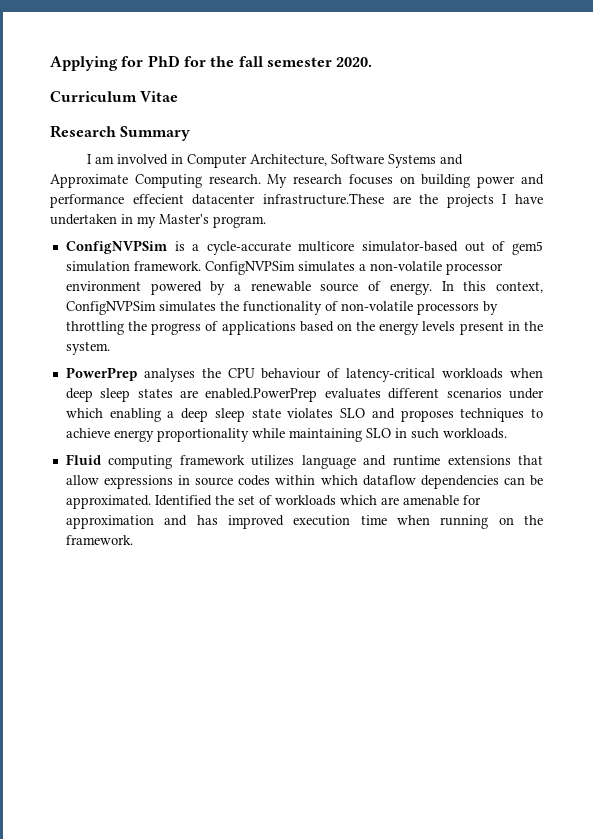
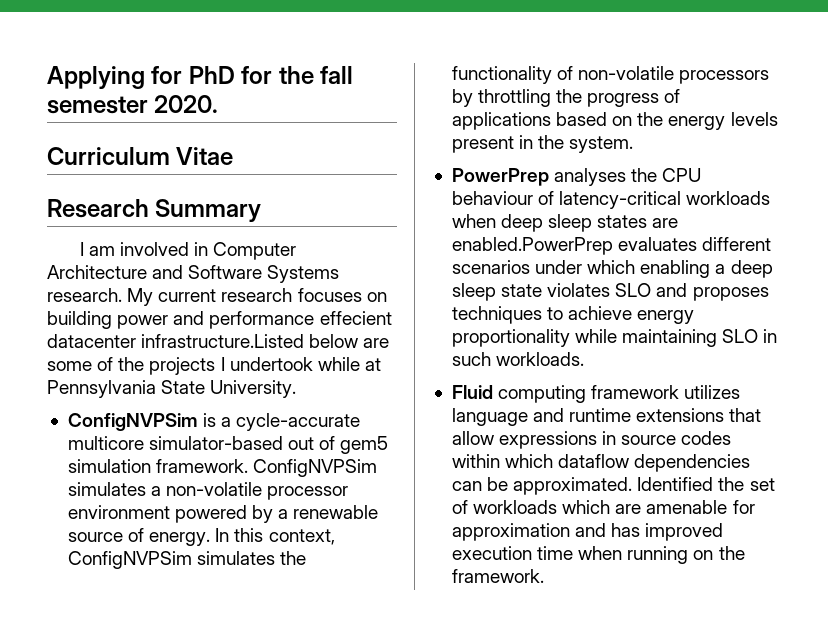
- I am involved in Computer Architecture, Software Systems and Approximate Computing research.
+ I am involved in Computer Architecture and Software Systems research.
- My research focuses on building power and performance effecient datacenter infrastructure.These are the projects I have undertaken in my Master's program.
+ My current research focuses on building power and performance effecient datacenter infrastructure.Listed below are some of the projects I undertook while at Pennsylvania State University.

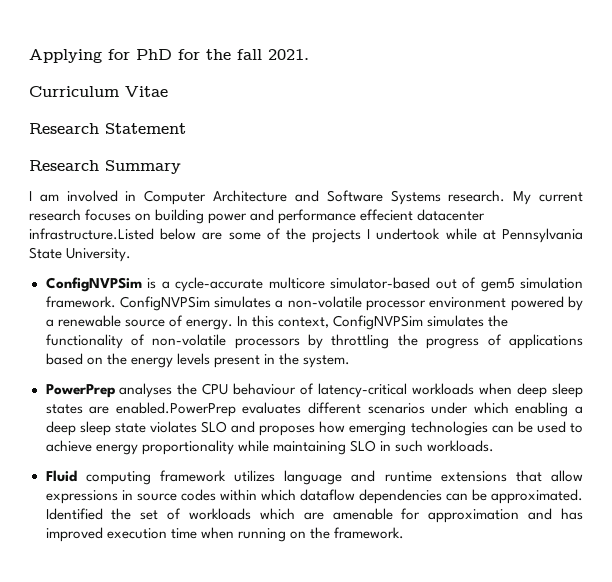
- Applying for PhD for the fall semester 2020.
+ Applying for PhD for the fall 2021.
+ Research Statement
- PowerPrep analyses the CPU behaviour of latency-critical workloads when deep sleep states are enabled.PowerPrep evaluates different scenarios under which enabling a deep sleep state violates SLO and proposes techniques to achieve energy proportionality while maintaining SLO in such workloads.
+ PowerPrep analyses the CPU behaviour of latency-critical workloads when deep sleep states are enabled.PowerPrep evaluates different scenarios under which enabling a deep sleep state violates SLO and proposes how emerging technologies can be used to achieve energy proportionality while maintaining SLO in such workloads.

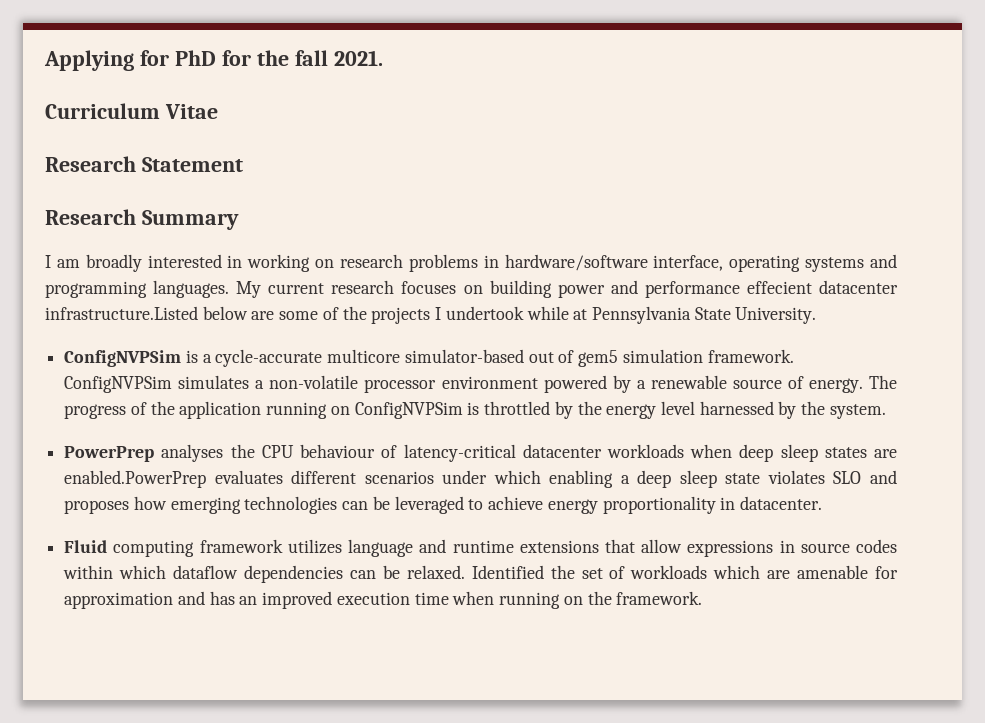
- I am involved in Computer Architecture and Software Systems research.
+ I am broadly interested in working on research problems in hardware/software interface, operating systems and programming languages.
- In this context, ConfigNVPSim simulates the functionality of non-volatile processors by throttling the progress of applications based on the energy levels present in the system.
+ The progress of the application running on ConfigNVPSim is throttled by the energy level harnessed by the system.
- PowerPrep analyses the CPU behaviour of latency-critical workloads when deep sleep states are enabled.PowerPrep evaluates different scenarios under which enabling a deep sleep state violates SLO and proposes how emerging technologies can be used to achieve energy proportionality while maintaining SLO in such workloads.
+ PowerPrep analyses the CPU behaviour of latency-critical datacenter workloads when deep sleep states are enabled.PowerPrep evaluates different scenarios under which enabling a deep sleep state violates SLO and proposes how emerging technologies can be leveraged to achieve energy proportionality in datacenter.
- Fluid computing framework utilizes language and runtime extensions that allow expressions in source codes within which dataflow dependencies can be approximated.
+ Fluid computing framework utilizes language and runtime extensions that allow expressions in source codes within which dataflow dependencies can be relaxed.
- Identified the set of workloads which are amenable for approximation and has improved execution time when running on the framework.
+ Identified the set of workloads which are amenable for approximation and has an improved execution time when running on the framework.

